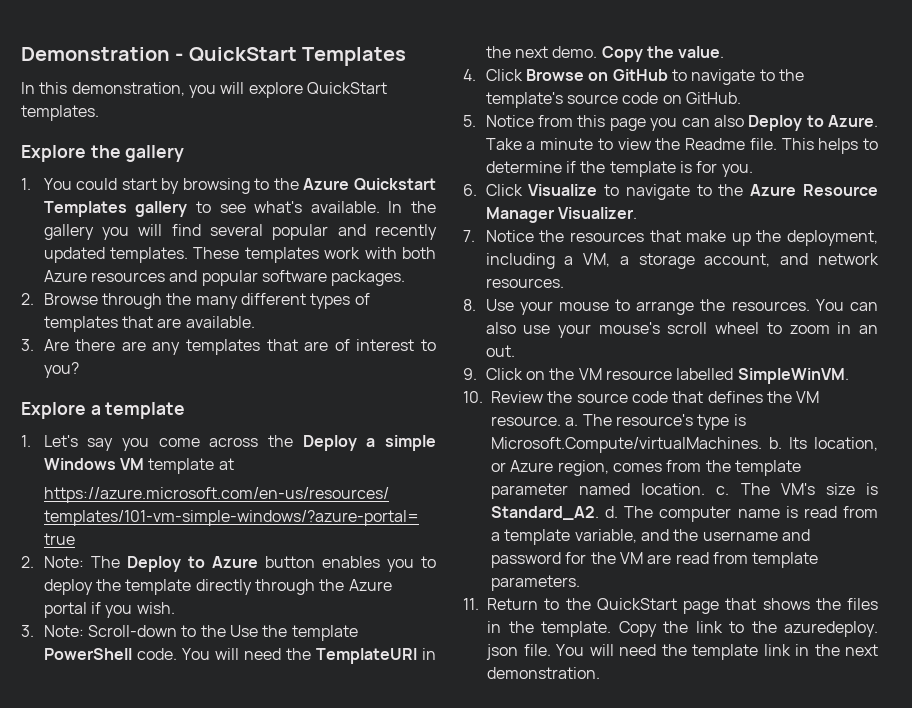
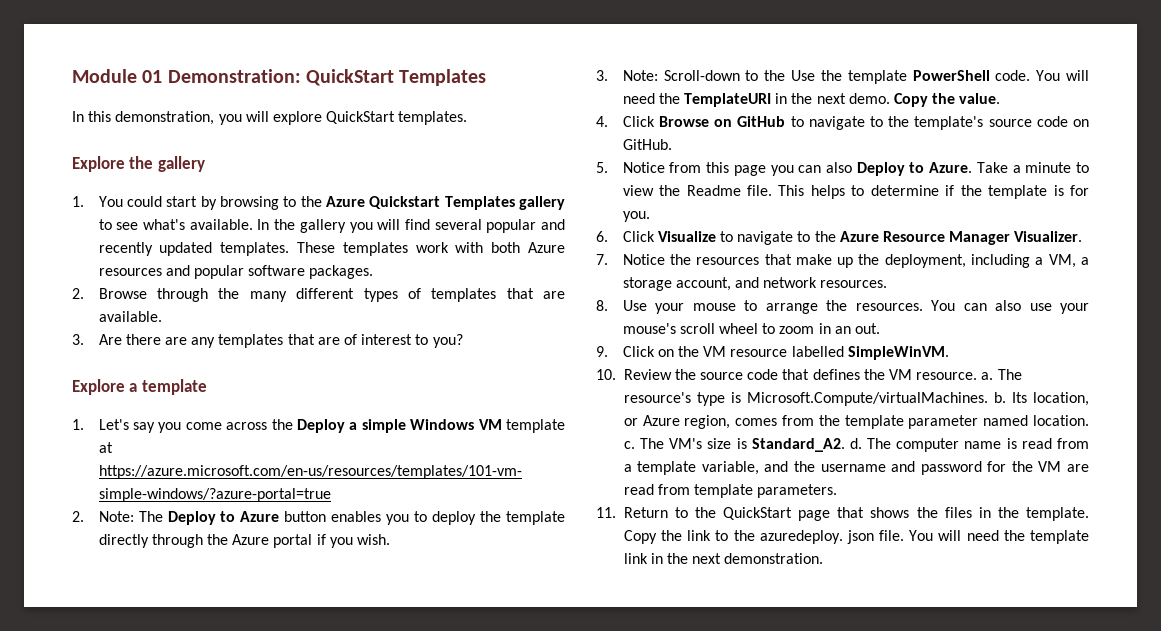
- Demonstration - QuickStart Templates
+ Module 01 Demonstration: QuickStart Templates

